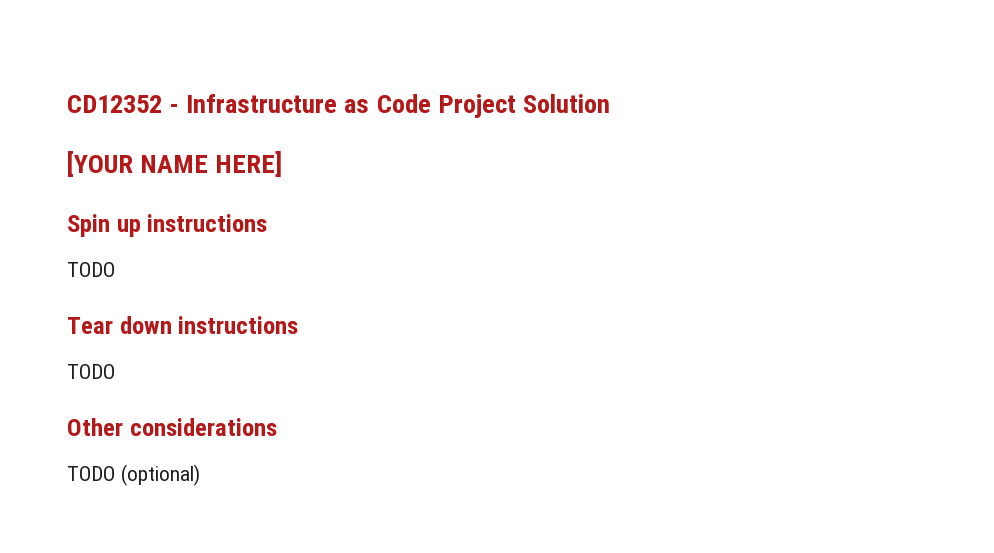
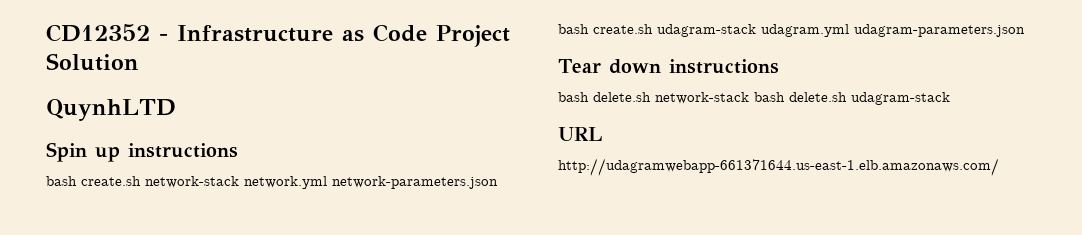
- [YOUR NAME HERE]
+ QuynhLTD
  Spin up instructions
- TODO
+ bash create.sh network-stack network.yml network-parameters.json bash create.sh udagram-stack udagram.yml udagram-parameters.json
  Tear down instructions
- TODO
- Other considerations
- TODO (optional)
+ bash delete.sh network-stack bash delete.sh udagram-stack
+ URL
+ http://udagramwebapp-661371644.us-east-1.elb.amazonaws.com/

